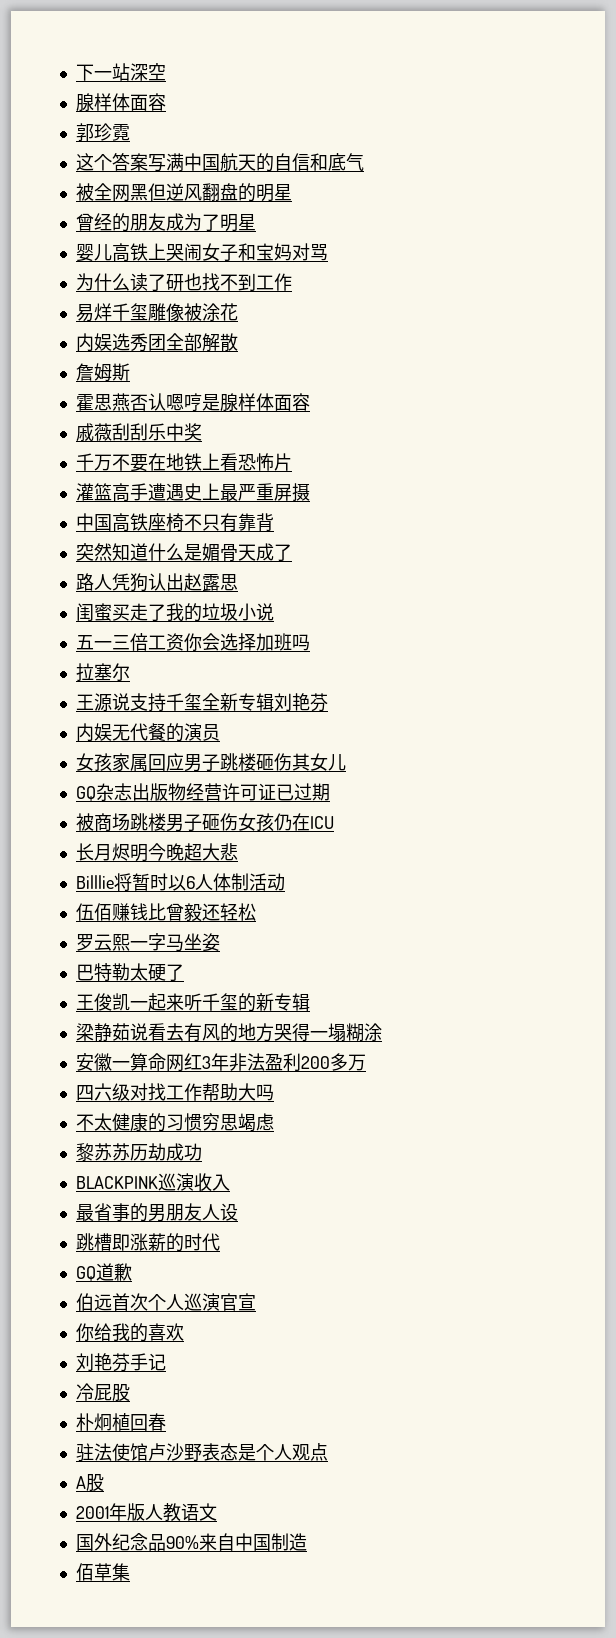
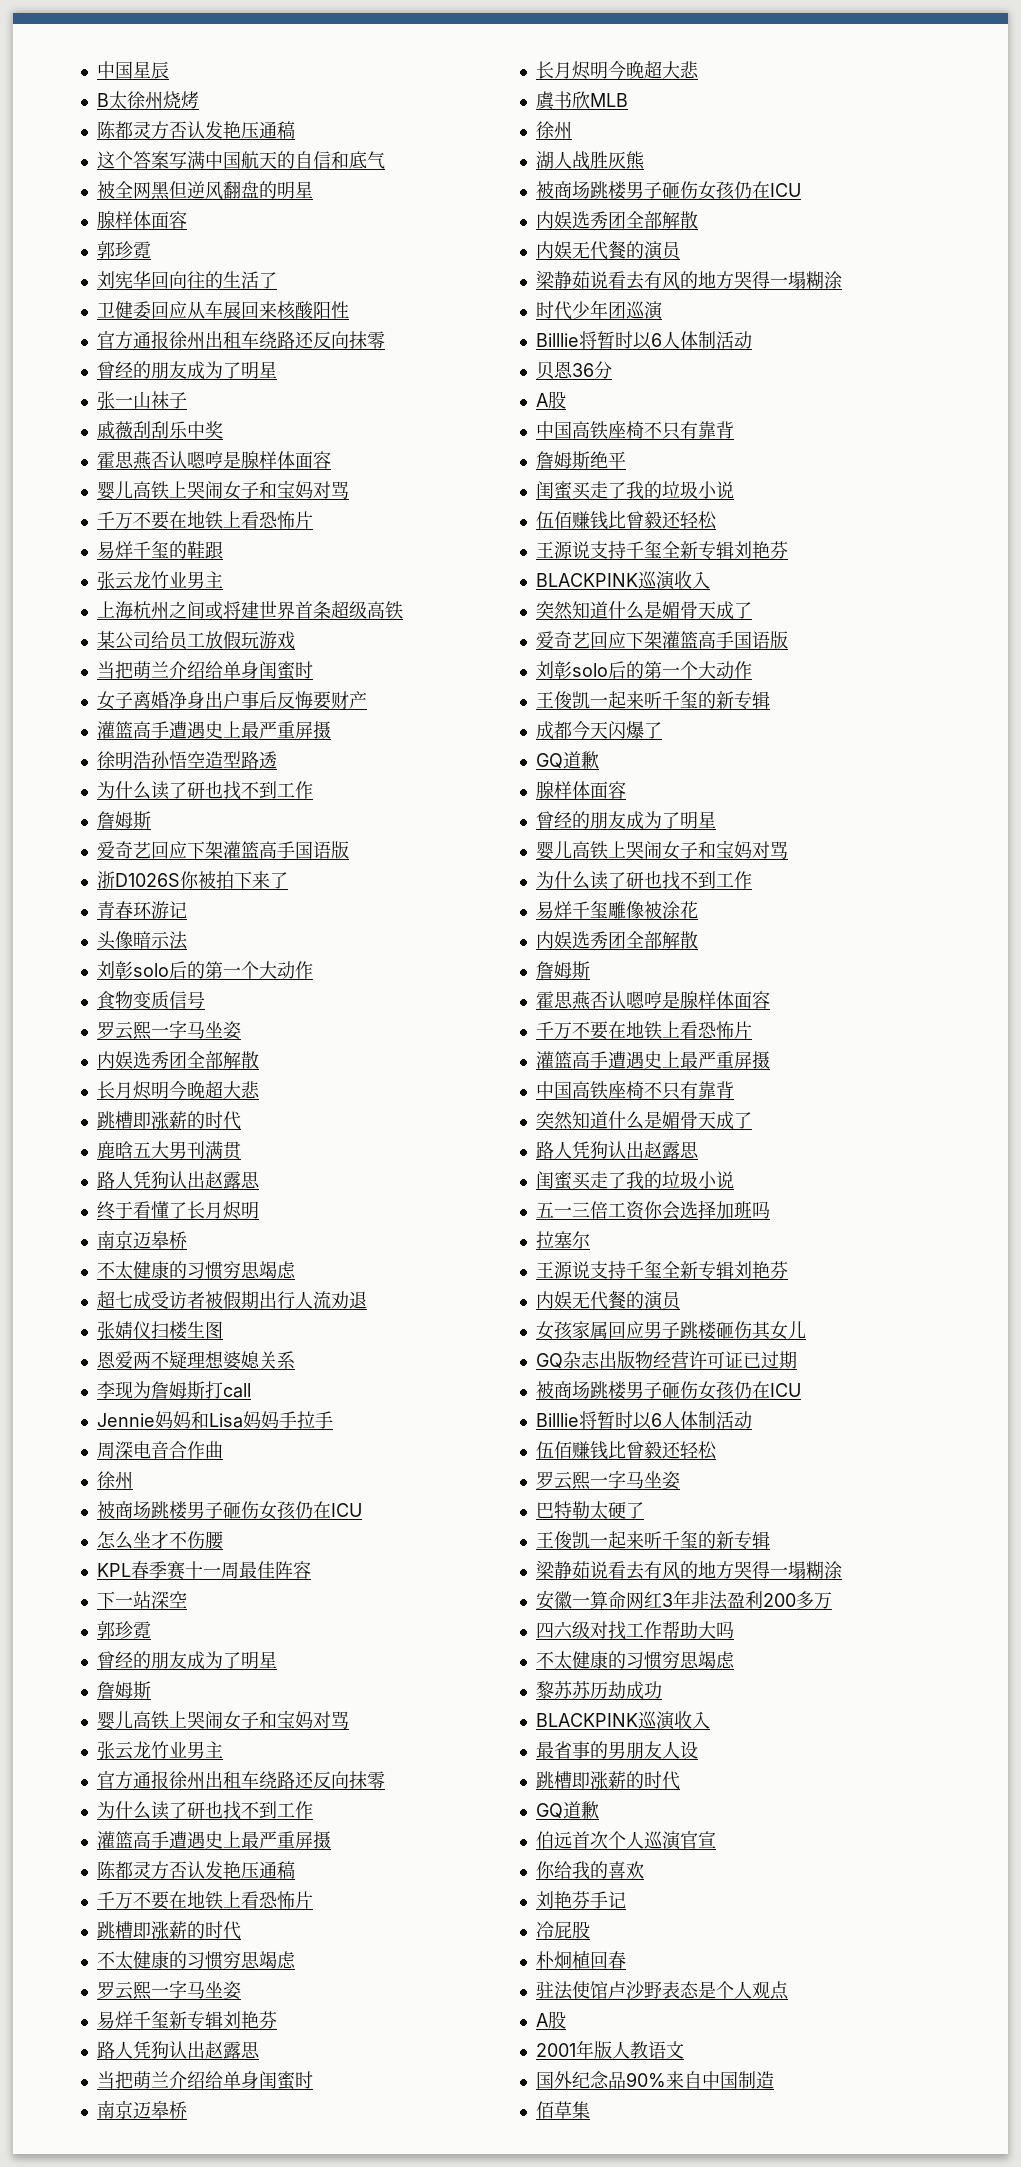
- 下一站深空
- 腺样体面容
- 郭珍霓
+ 中国星辰
+ B太徐州烧烤
+ 陈都灵方否认发艳压通稿
  被全网黑但逆风翻盘的明星
+ 腺样体面容
+ 郭珍霓
+ 刘宪华回向往的生活了
+ 卫健委回应从车展回来核酸阳性
+ 官方通报徐州出租车绕路还反向抹零
+ 曾经的朋友成为了明星
+ 张一山袜子
+ 戚薇刮刮乐中奖
+ 霍思燕否认嗯哼是腺样体面容
+ 婴儿高铁上哭闹女子和宝妈对骂
+ 千万不要在地铁上看恐怖片
+ 易烊千玺的鞋跟
+ 张云龙竹业男主
+ 上海杭州之间或将建世界首条超级高铁
+ 某公司给员工放假玩游戏
+ 当把萌兰介绍给单身闺蜜时
+ 女子离婚净身出户事后反悔要财产
+ 灌篮高手遭遇史上最严重屏摄
+ 徐明浩孙悟空造型路透
+ 为什么读了研也找不到工作
+ 詹姆斯
+ 爱奇艺回应下架灌篮高手国语版
+ 浙D1026S你被拍下来了
+ 青春环游记
+ 头像暗示法
+ 刘彰solo后的第一个大动作
+ 食物变质信号
+ 罗云熙一字马坐姿
+ 内娱选秀团全部解散
+ 长月烬明今晚超大悲
+ 跳槽即涨薪的时代
+ 鹿晗五大男刊满贯
+ 路人凭狗认出赵露思
+ 终于看懂了长月烬明
+ 南京迈皋桥
+ 不太健康的习惯穷思竭虑
+ 超七成受访者被假期出行人流劝退
+ 张婧仪扫楼生图
+ 恩爱两不疑理想婆媳关系
+ 李现为詹姆斯打call
+ Jennie妈妈和Lisa妈妈手拉手
+ 周深电音合作曲
+ 徐州
+ 被商场跳楼男子砸伤女孩仍在ICU
+ 怎么坐才不伤腰
+ KPL春季赛十一周最佳阵容
+ 下一站深空
+ 郭珍霓
+ 曾经的朋友成为了明星
+ 詹姆斯
+ 婴儿高铁上哭闹女子和宝妈对骂
+ 张云龙竹业男主
+ 官方通报徐州出租车绕路还反向抹零
+ 为什么读了研也找不到工作
+ 灌篮高手遭遇史上最严重屏摄
+ 陈都灵方否认发艳压通稿
+ 千万不要在地铁上看恐怖片
+ 跳槽即涨薪的时代
+ 不太健康的习惯穷思竭虑
+ 罗云熙一字马坐姿
+ 易烊千玺新专辑刘艳芬
+ 路人凭狗认出赵露思
+ 当把萌兰介绍给单身闺蜜时
+ 南京迈皋桥
+ 长月烬明今晚超大悲
+ 虞书欣MLB
+ 徐州
+ 湖人战胜灰熊
+ 被商场跳楼男子砸伤女孩仍在ICU
+ 内娱选秀团全部解散
+ 内娱无代餐的演员
+ 梁静茹说看去有风的地方哭得一塌糊涂
+ 时代少年团巡演
+ Billlie将暂时以6人体制活动
+ 贝恩36分
+ A股
+ 中国高铁座椅不只有靠背
+ 詹姆斯绝平
+ 闺蜜买走了我的垃圾小说
+ 伍佰赚钱比曾毅还轻松
+ 王源说支持千玺全新专辑刘艳芬
+ BLACKPINK巡演收入
+ 突然知道什么是媚骨天成了
+ 爱奇艺回应下架灌篮高手国语版
+ 刘彰solo后的第一个大动作
+ 王俊凯一起来听千玺的新专辑
+ 成都今天闪爆了
+ GQ道歉
+ 腺样体面容
- 戚薇刮刮乐中奖
- 长月烬明今晚超大悲

